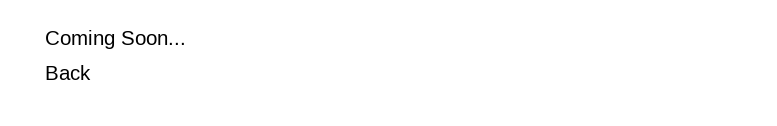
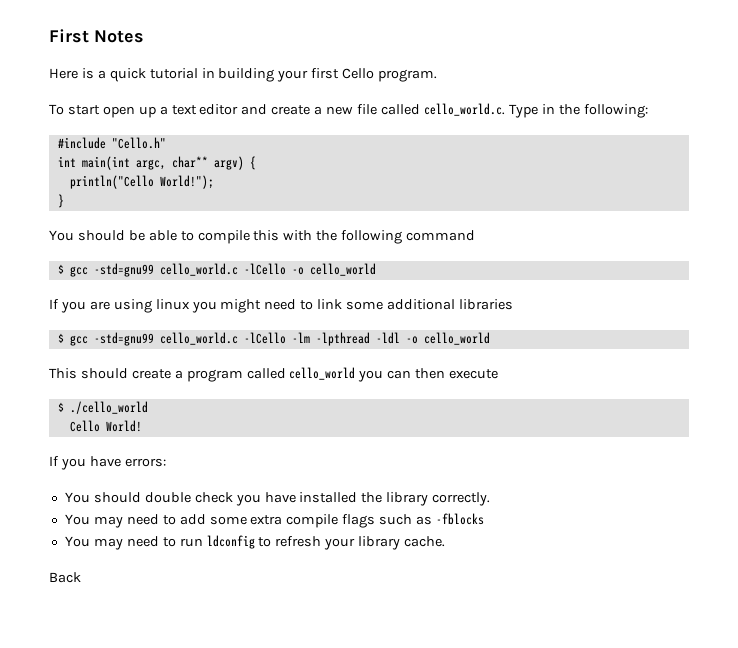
- Coming Soon...
+ First Notes
+ Here is a quick tutorial in building your first Cello program.
+ To start open up a text editor and create a new file called cello_world.c. Type in the following:
+ #include "Cello.h"
+ int main(int argc, char** argv) {
+ println("Cello World!");
+ }
+ You should be able to compile this with the following command
+ $ gcc -std=gnu99 cello_world.c -lCello -o cello_world
+ If you are using linux you might need to link some additional libraries
+ $ gcc -std=gnu99 cello_world.c -lCello -lm -lpthread -ldl -o cello_world
+ This should create a program called cello_world you can then execute
+ $ ./cello_world
+ Cello World!
+ If you have errors:
+ You should double check you have installed the library correctly.
+ You may need to add some extra compile flags such as -fblocks
+ You may need to run ldconfig to refresh your library cache.

